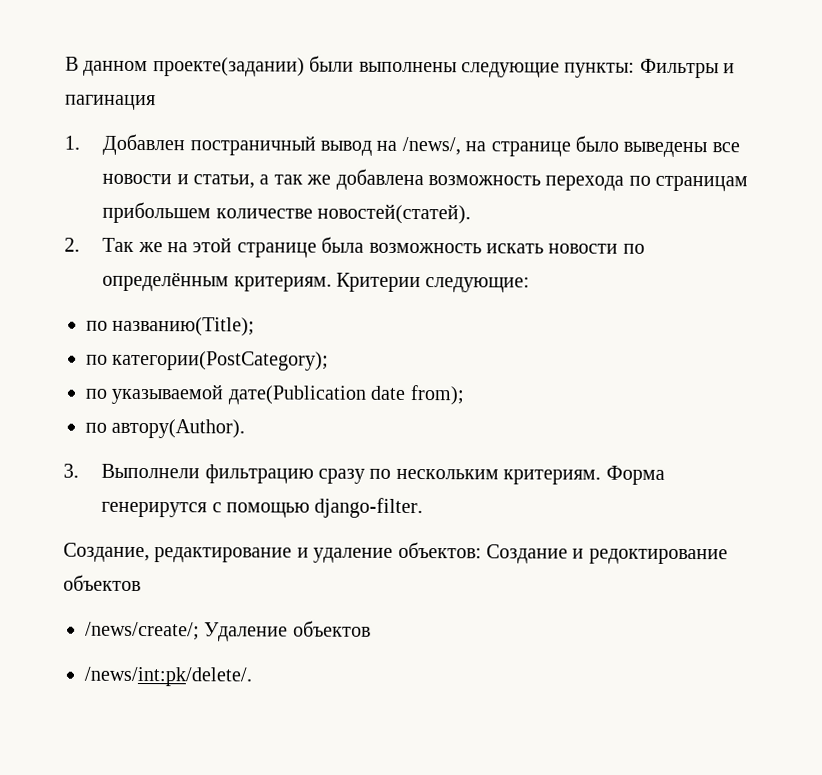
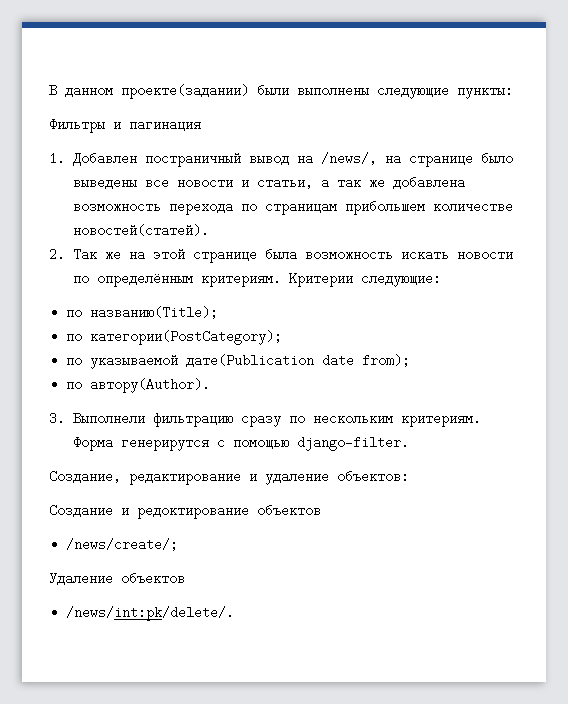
- В данном проекте(задании) были выполнены следующие пункты: Фильтры и пагинация
+ В данном проекте(задании) были выполнены следующие пункты:
+ Фильтры и пагинация
- Создание, редактирование и удаление объектов: Создание и редоктирование объектов
+ Создание, редактирование и удаление объектов:
+ Создание и редоктирование объектов
- /news/create/; Удаление объектов
+ /news/create/;
+ Удаление объектов

